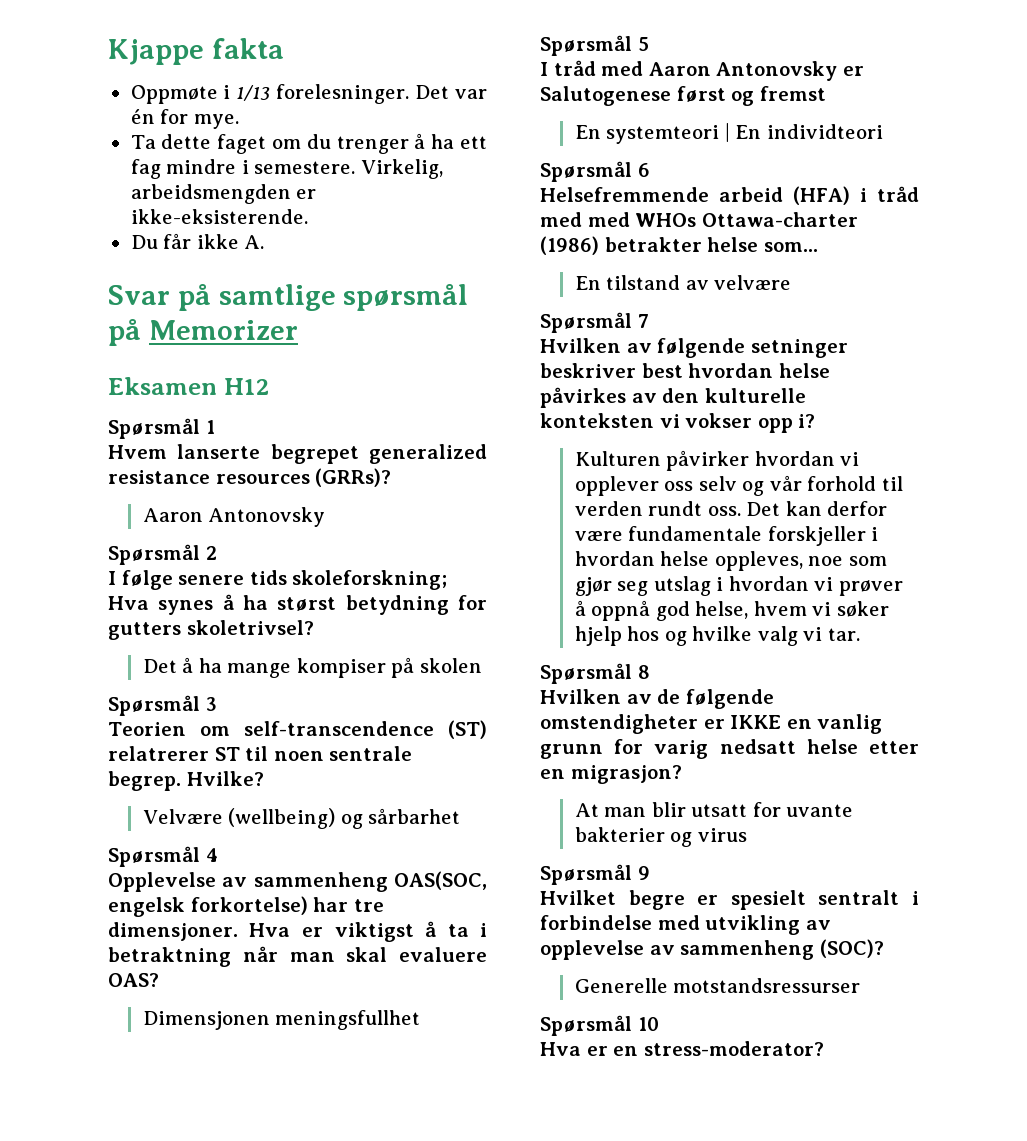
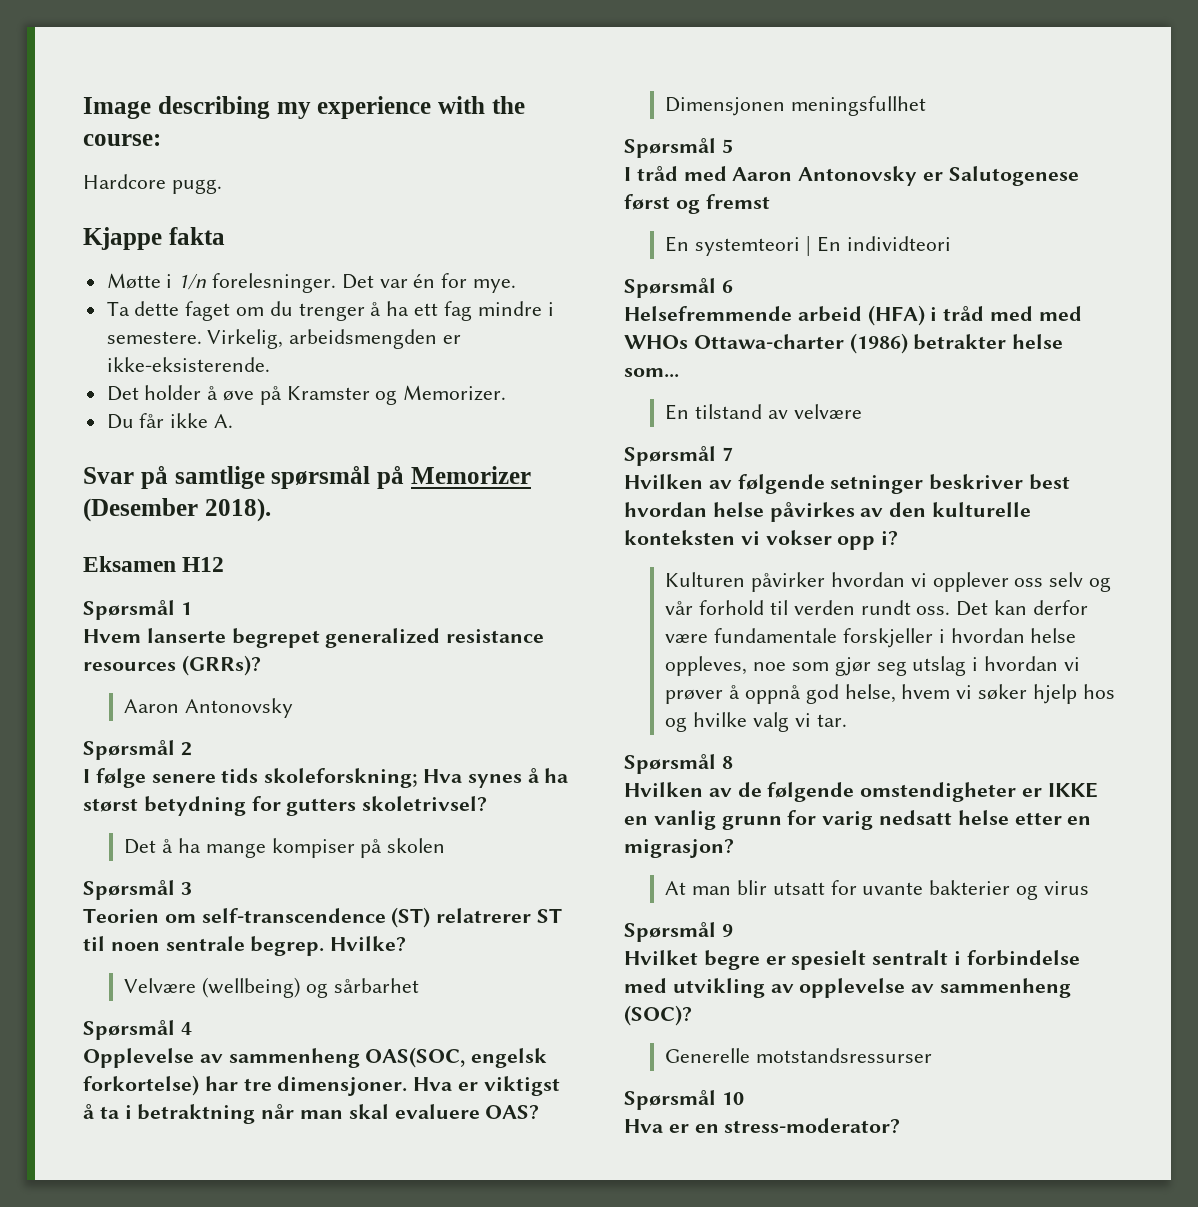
+ Image describing my experience with the course:
+ Hardcore pugg.
- Oppmøte i 1/13 forelesninger.
+ Møtte i 1/n forelesninger.
+ Det holder å øve på Kramster og Memorizer.
- Svar på samtlige spørsmål på Memorizer
+ Svar på samtlige spørsmål på Memorizer (Desember 2018).

